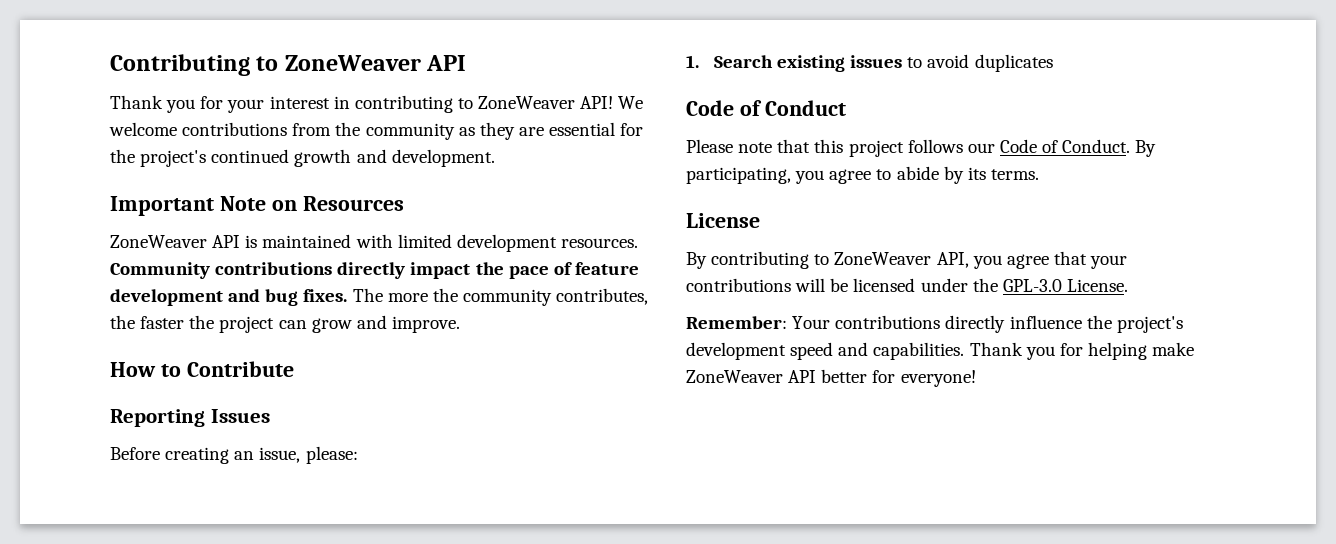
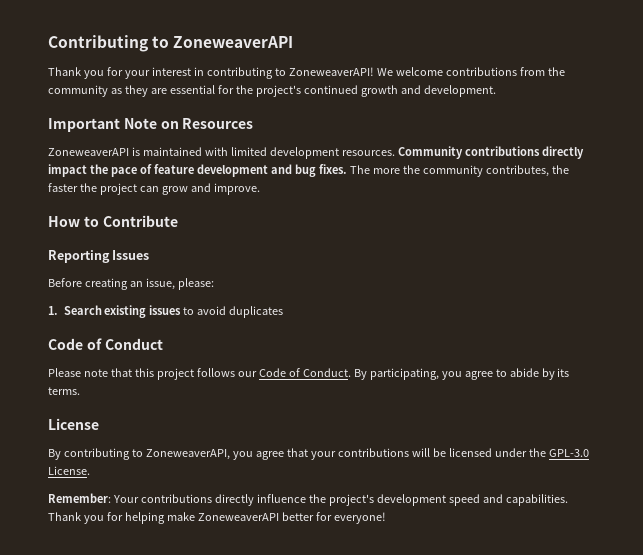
- Contributing to ZoneWeaver API
+ Contributing to ZoneweaverAPI
- Thank you for your interest in contributing to ZoneWeaver API!
+ Thank you for your interest in contributing to ZoneweaverAPI!
- ZoneWeaver API is maintained with limited development resources.
+ ZoneweaverAPI is maintained with limited development resources.
- By contributing to ZoneWeaver API, you agree that your contributions will be licensed under the GPL-3.0 License.
+ By contributing to ZoneweaverAPI, you agree that your contributions will be licensed under the GPL-3.0 License.
- Thank you for helping make ZoneWeaver API better for everyone!
+ Thank you for helping make ZoneweaverAPI better for everyone!

